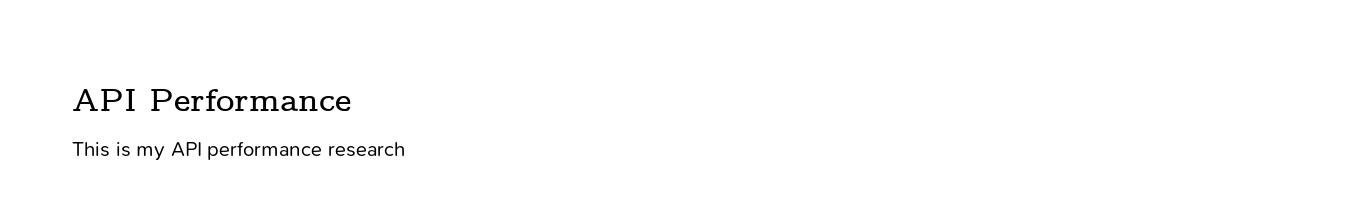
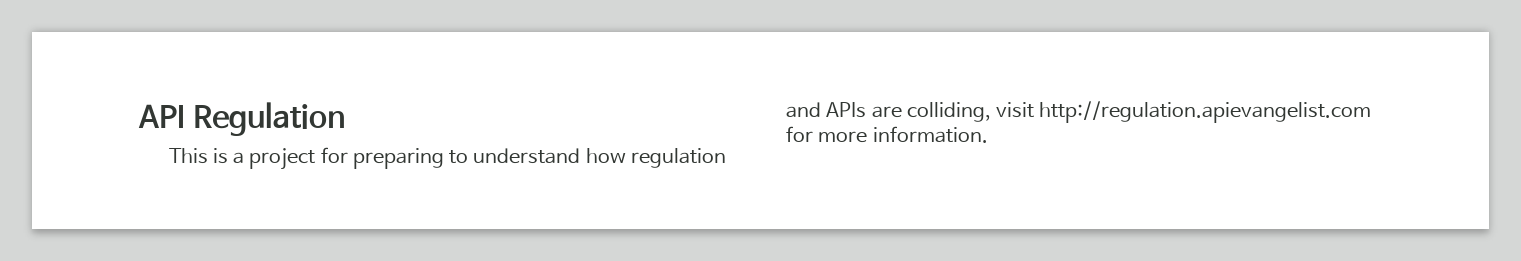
- API Performance
+ API Regulation
- This is my API performance research
+ This is a project for preparing to understand how regulation and APIs are colliding, visit http://regulation.apievangelist.com for more information.

